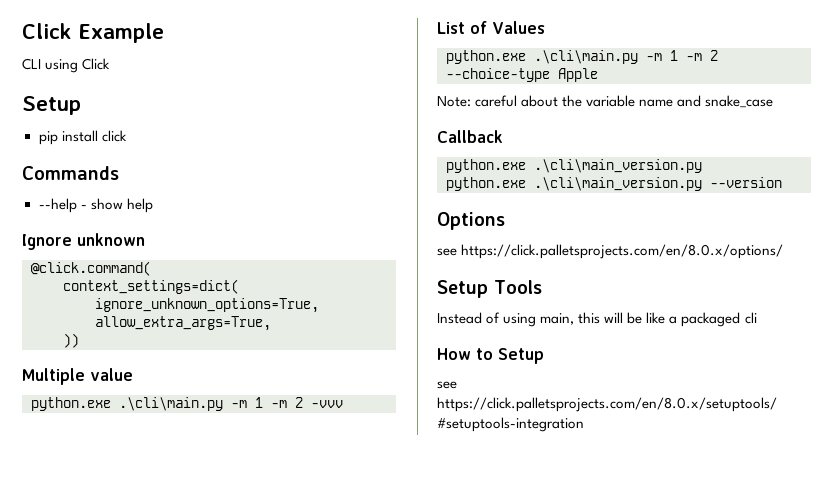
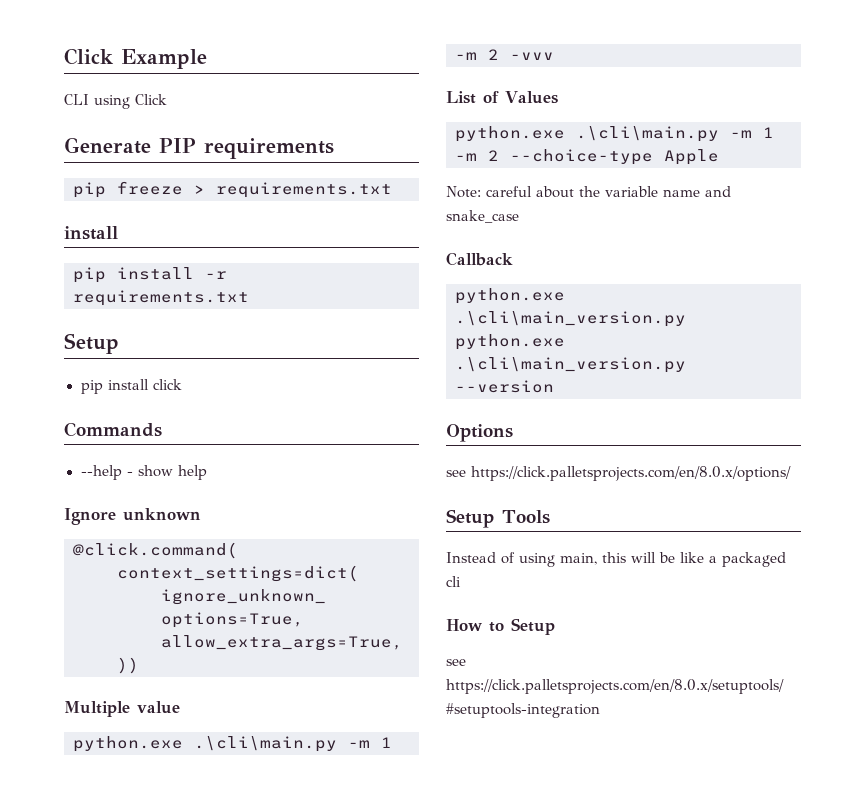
+ Generate PIP requirements
+ pip freeze > requirements.txt
+ install
+ pip install -r requirements.txt

